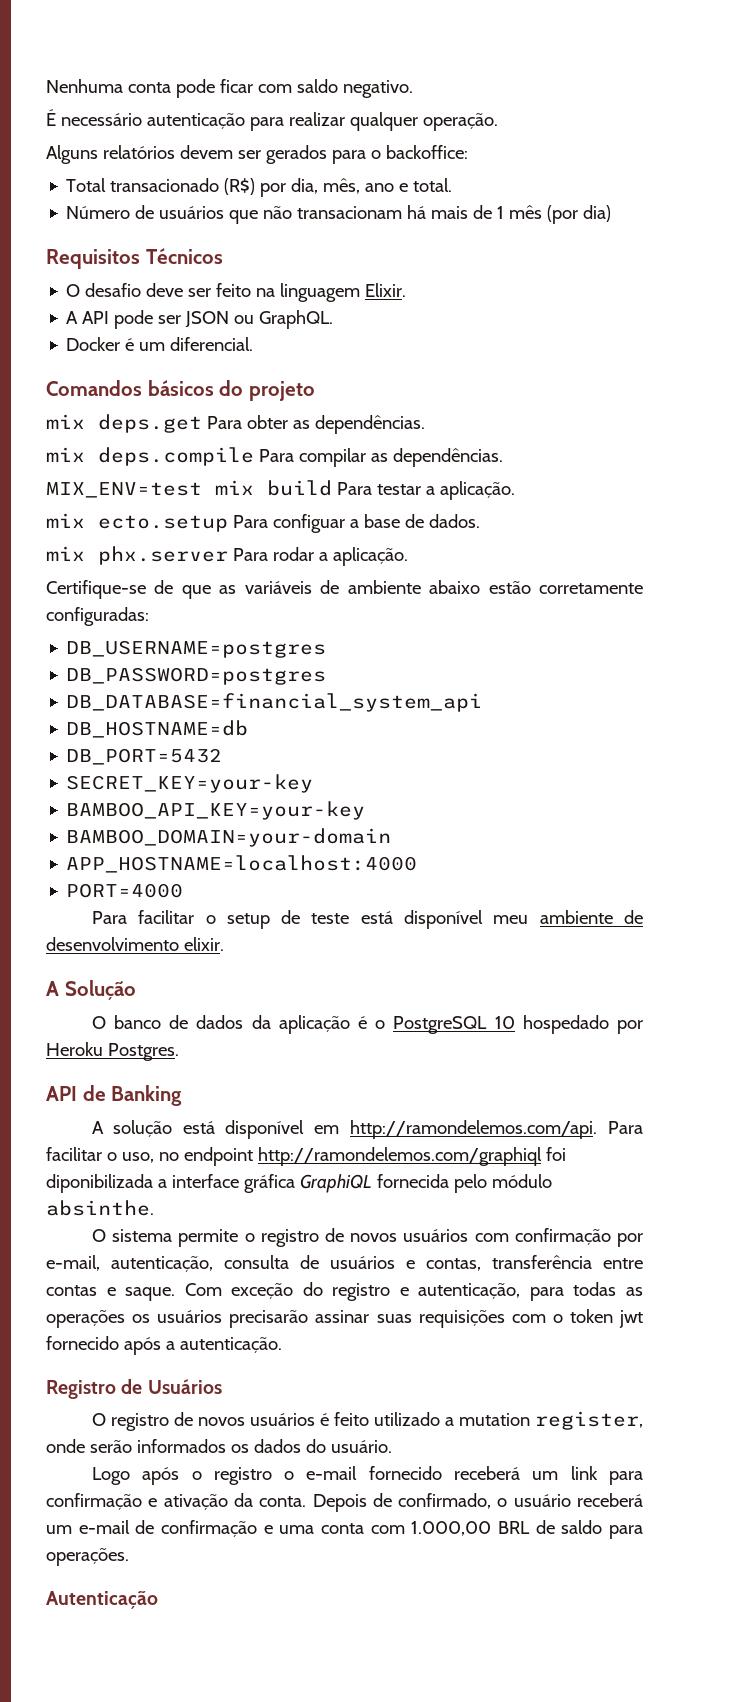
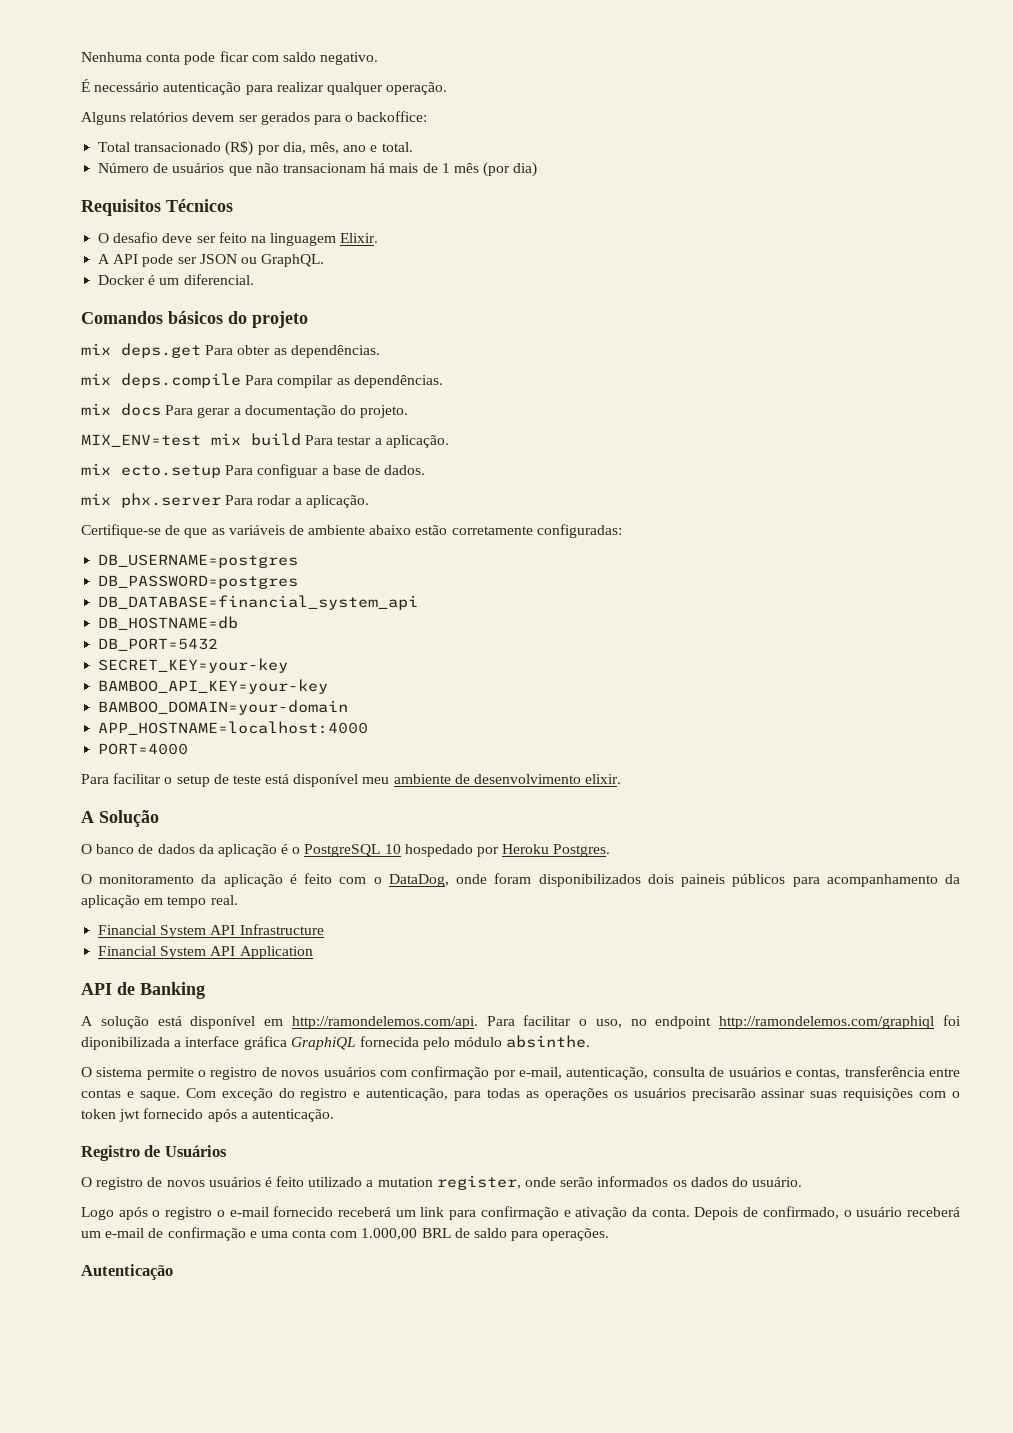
+ mix docs Para gerar a documentação do projeto.
+ O monitoramento da aplicação é feito com o DataDog, onde foram disponibilizados dois paineis públicos para acompanhamento da aplicação em tempo real.
+ Financial System API Infrastructure
+ Financial System API Application

